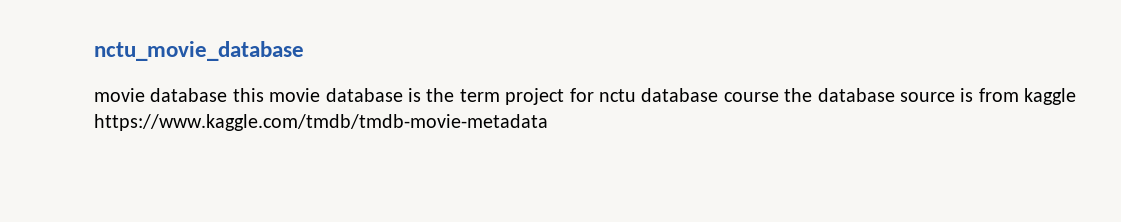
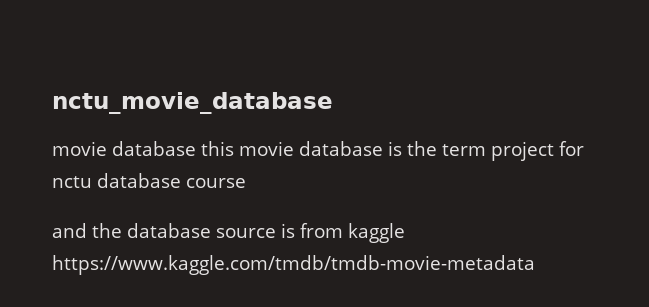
- movie database this movie database is the term project for nctu database course the database source is from kaggle https://www.kaggle.com/tmdb/tmdb-movie-metadata
+ movie database this movie database is the term project for nctu database course
+ and the database source is from kaggle https://www.kaggle.com/tmdb/tmdb-movie-metadata

